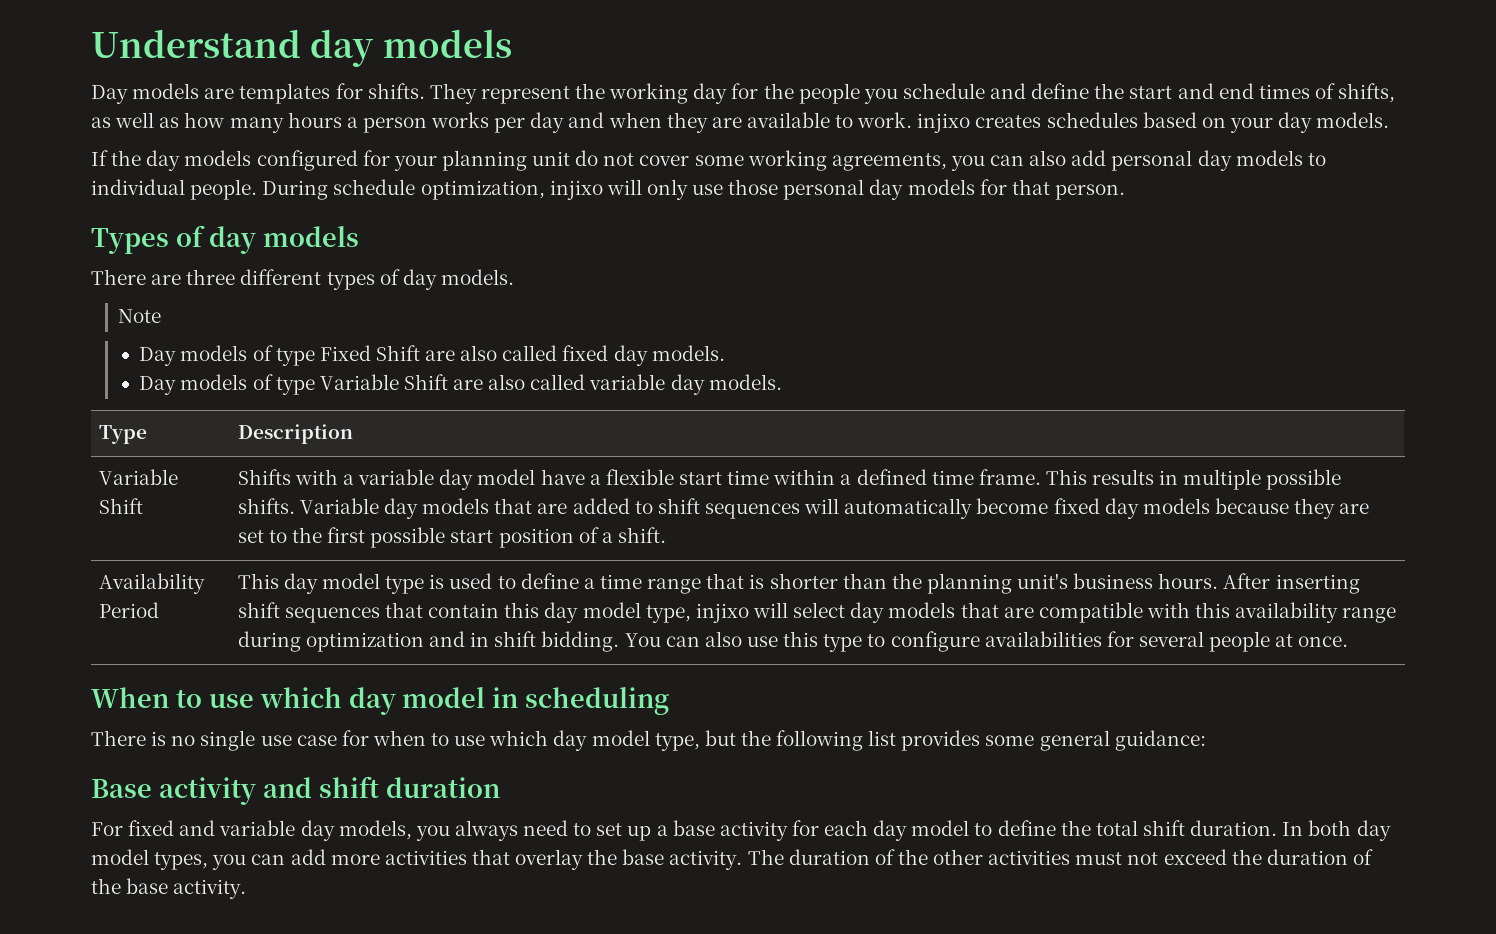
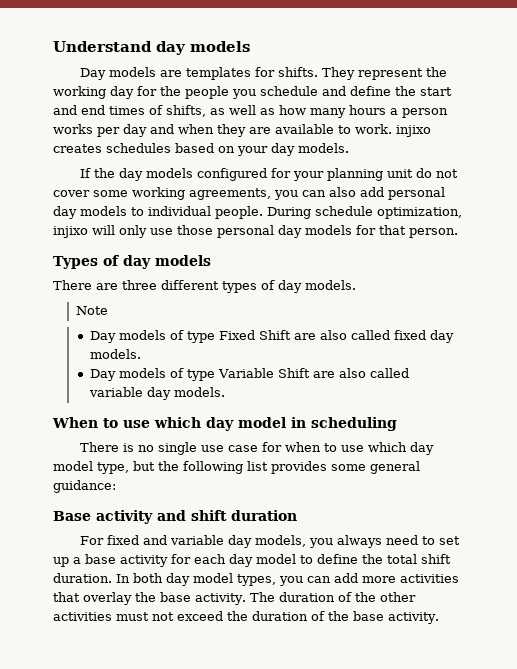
- Type | Description
- Variable Shift | Shifts with a variable day model have a flexible start time within a defined time frame. This results in multiple possible shifts. Variable day models that are added to shift sequences will automatically become fixed day models because they are set to the first possible start position of a shift.
- Availability Period | This day model type is used to define a time range that is shorter than the planning unit's business hours. After inserting shift sequences that contain this day model type, injixo will select day models that are compatible with this availability range during optimization and in shift bidding. You can also use this type to configure availabilities for several people at once.

